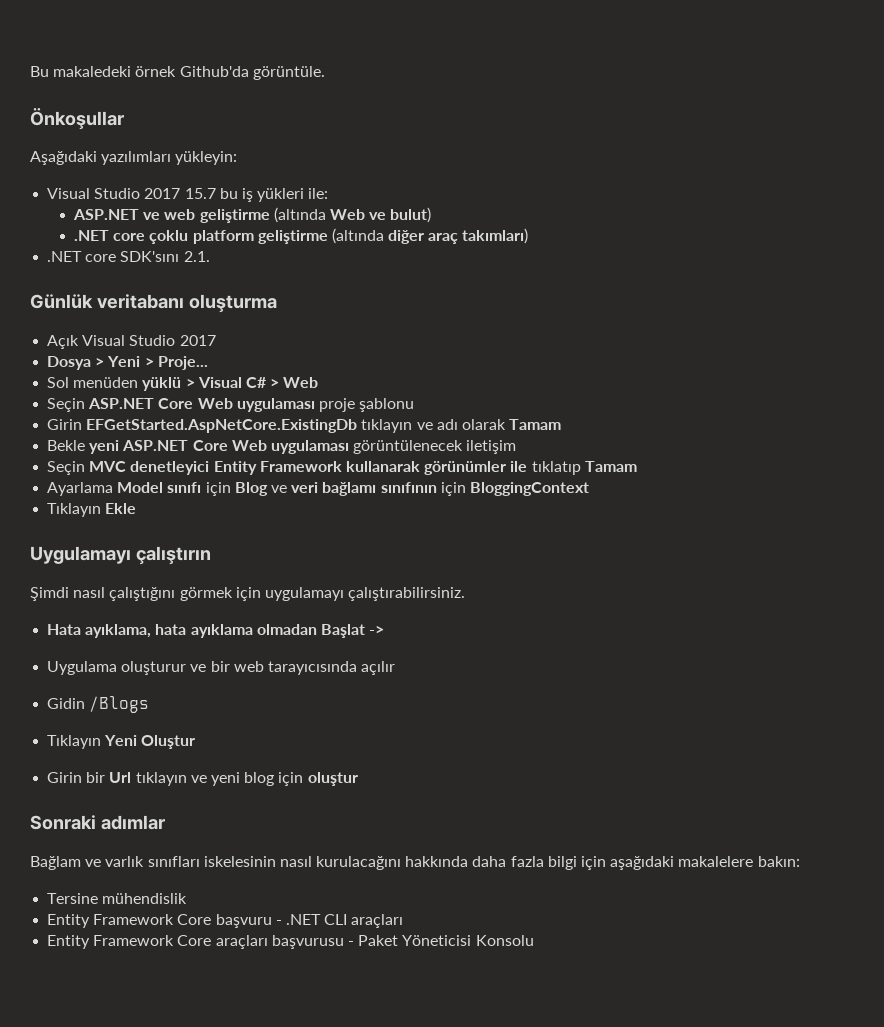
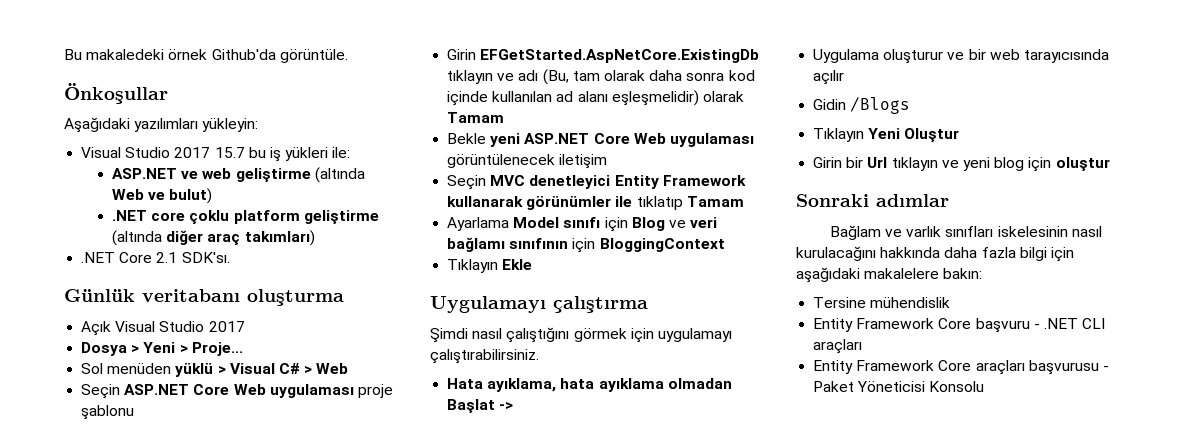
- .NET core SDK'sını 2.1.
+ .NET Core 2.1 SDK'sı.
- Girin EFGetStarted.AspNetCore.ExistingDb tıklayın ve adı olarak Tamam
+ Girin EFGetStarted.AspNetCore.ExistingDb tıklayın ve adı (Bu, tam olarak daha sonra kod içinde kullanılan ad alanı eşleşmelidir) olarak Tamam
- Uygulamayı çalıştırın
+ Uygulamayı çalıştırma

